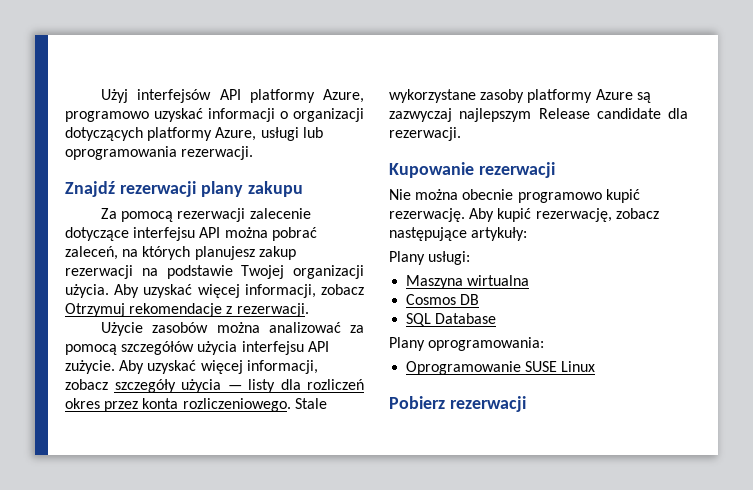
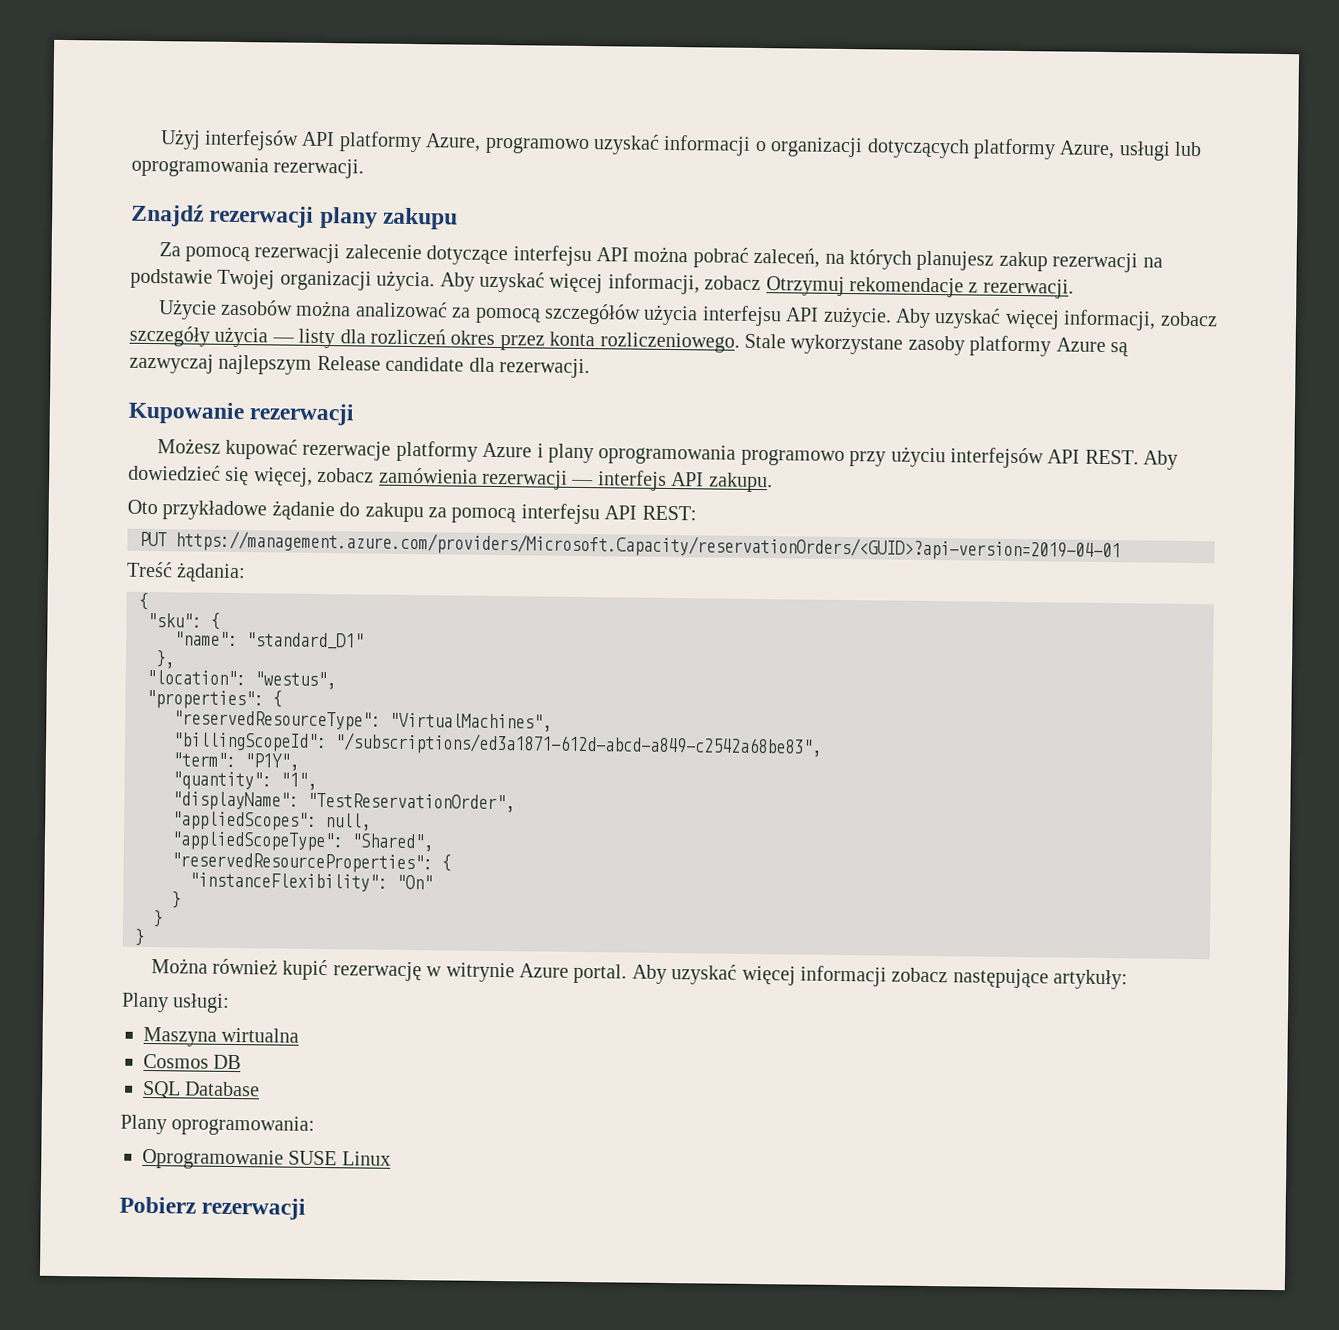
- Nie można obecnie programowo kupić rezerwację. Aby kupić rezerwację, zobacz następujące artykuły:
+ Możesz kupować rezerwacje platformy Azure i plany oprogramowania programowo przy użyciu interfejsów API REST. Aby dowiedzieć się więcej, zobacz zamówienia rezerwacji — interfejs API zakupu.
+ Oto przykładowe żądanie do zakupu za pomocą interfejsu API REST:
+ PUT https://management.azure.com/providers/Microsoft.Capacity/reservationOrders/<GUID>?api-version=2019-04-01
+ Treść żądania:
+ {
+ "sku": {
+ "name": "standard_D1"
+ },
+ "location": "westus",
+ "properties": {
+ "reservedResourceType": "VirtualMachines",
+ "billingScopeId": "/subscriptions/ed3a1871-612d-abcd-a849-c2542a68be83",
+ "term": "P1Y",
+ "quantity": "1",
+ "displayName": "TestReservationOrder",
+ "appliedScopes": null,
+ "appliedScopeType": "Shared",
+ "reservedResourceProperties": {
+ "instanceFlexibility": "On"
+ }
+ }
+ }
+ Można również kupić rezerwację w witrynie Azure portal. Aby uzyskać więcej informacji zobacz następujące artykuły:

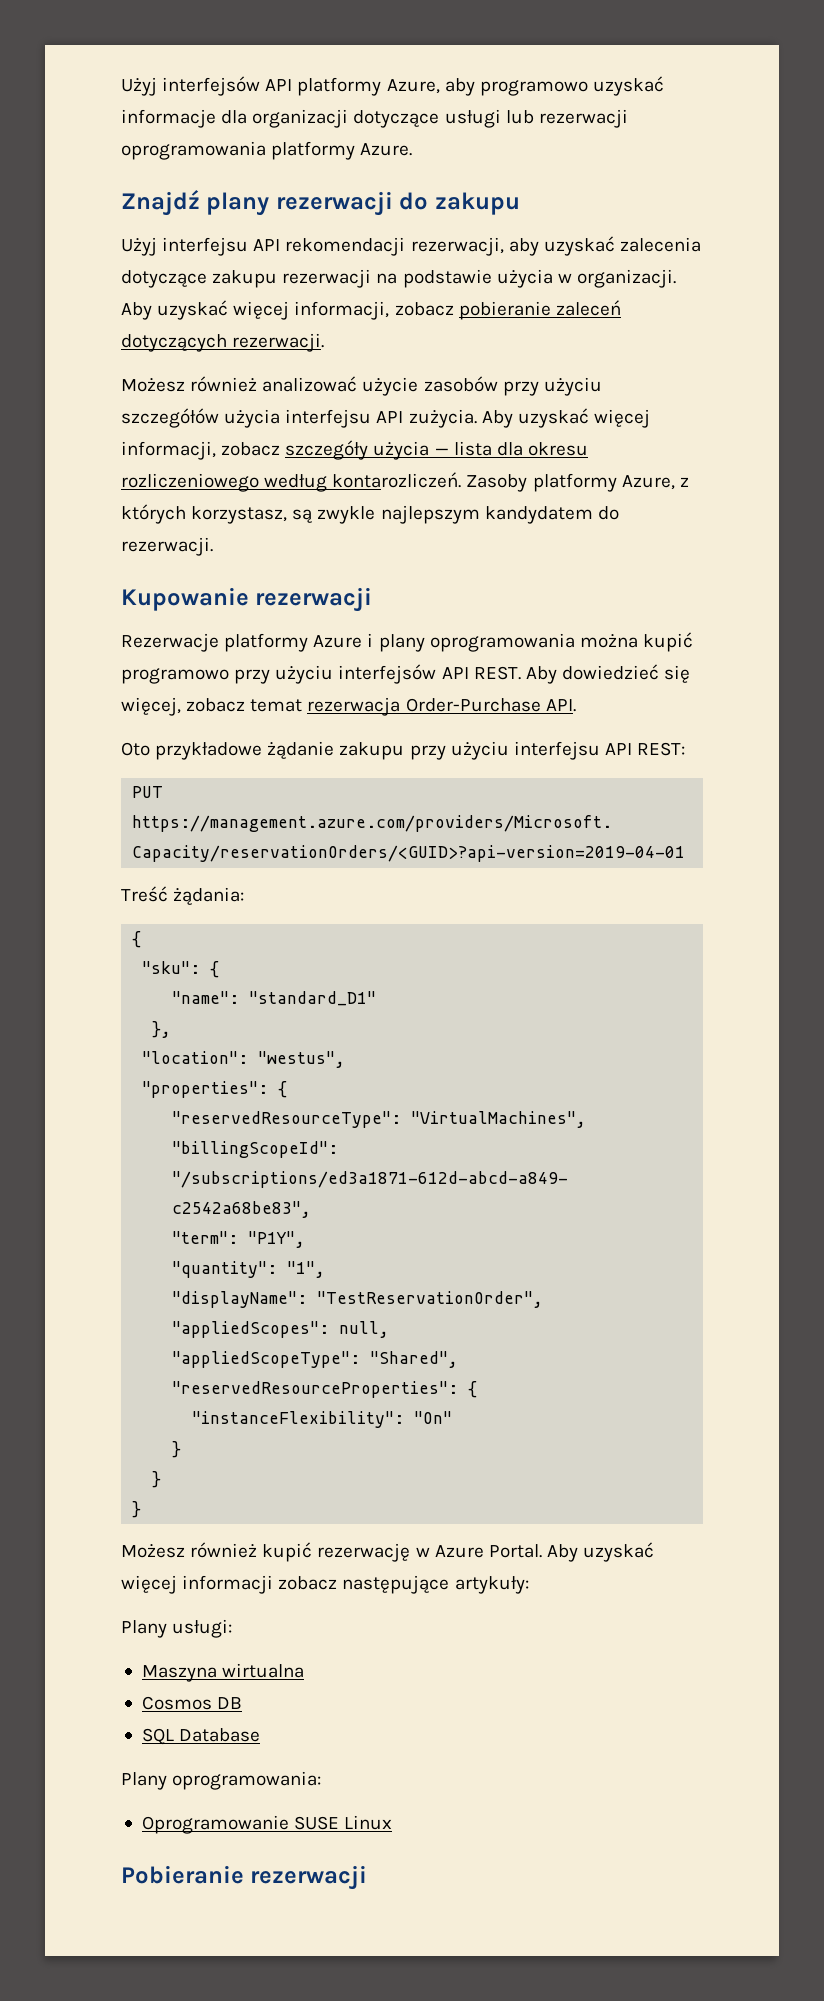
- Użyj interfejsów API platformy Azure, programowo uzyskać informacji o organizacji dotyczących platformy Azure, usługi lub oprogramowania rezerwacji.
- Znajdź rezerwacji plany zakupu
- Za pomocą rezerwacji zalecenie dotyczące interfejsu API można pobrać zaleceń, na których planujesz zakup rezerwacji na podstawie Twojej organizacji użycia. Aby uzyskać więcej informacji, zobacz Otrzymuj rekomendacje z rezerwacji.
- Użycie zasobów można analizować za pomocą szczegółów użycia interfejsu API zużycie.
+ Użyj interfejsów API platformy Azure, aby programowo uzyskać informacje dla organizacji dotyczące usługi lub rezerwacji oprogramowania platformy Azure.
+ Znajdź plany rezerwacji do zakupu
+ Użyj interfejsu API rekomendacji rezerwacji, aby uzyskać zalecenia dotyczące zakupu rezerwacji na podstawie użycia w organizacji. Aby uzyskać więcej informacji, zobacz pobieranie zaleceń dotyczących rezerwacji.
+ Możesz również analizować użycie zasobów przy użyciu szczegółów użycia interfejsu API zużycia.
- Aby uzyskać więcej informacji, zobacz szczegóły użycia — listy dla rozliczeń okres przez konta rozliczeniowego. Stale wykorzystane zasoby platformy Azure są zazwyczaj najlepszym Release candidate dla rezerwacji.
+ Aby uzyskać więcej informacji, zobacz szczegóły użycia — lista dla okresu rozliczeniowego według kontarozliczeń. Zasoby platformy Azure, z których korzystasz, są zwykle najlepszym kandydatem do rezerwacji.
- Możesz kupować rezerwacje platformy Azure i plany oprogramowania programowo przy użyciu interfejsów API REST.
+ Rezerwacje platformy Azure i plany oprogramowania można kupić programowo przy użyciu interfejsów API REST.
- Aby dowiedzieć się więcej, zobacz zamówienia rezerwacji — interfejs API zakupu.
+ Aby dowiedzieć się więcej, zobacz temat rezerwacja Order-Purchase API.
- Oto przykładowe żądanie do zakupu za pomocą interfejsu API REST:
+ Oto przykładowe żądanie zakupu przy użyciu interfejsu API REST:
- Można również kupić rezerwację w witrynie Azure portal.
+ Możesz również kupić rezerwację w Azure Portal.
- Pobierz rezerwacji
+ Pobieranie rezerwacji

